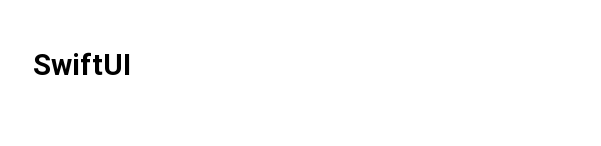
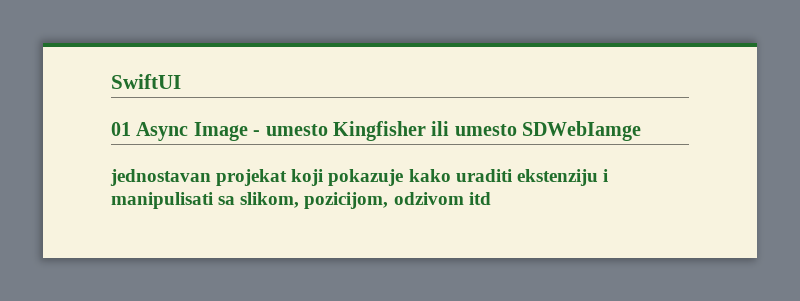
+ 01 Async Image - umesto Kingfisher ili umesto SDWebIamge
+ jednostavan projekat koji pokazuje kako uraditi ekstenziju i manipulisati sa slikom, pozicijom, odzivom itd

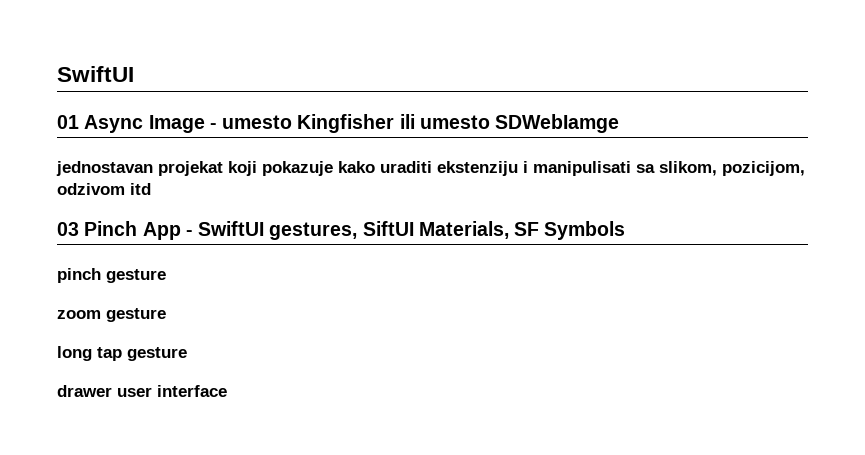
+ 03 Pinch App - SwiftUI gestures, SiftUI Materials, SF Symbols
+ pinch gesture
+ zoom gesture
+ long tap gesture
+ drawer user interface

